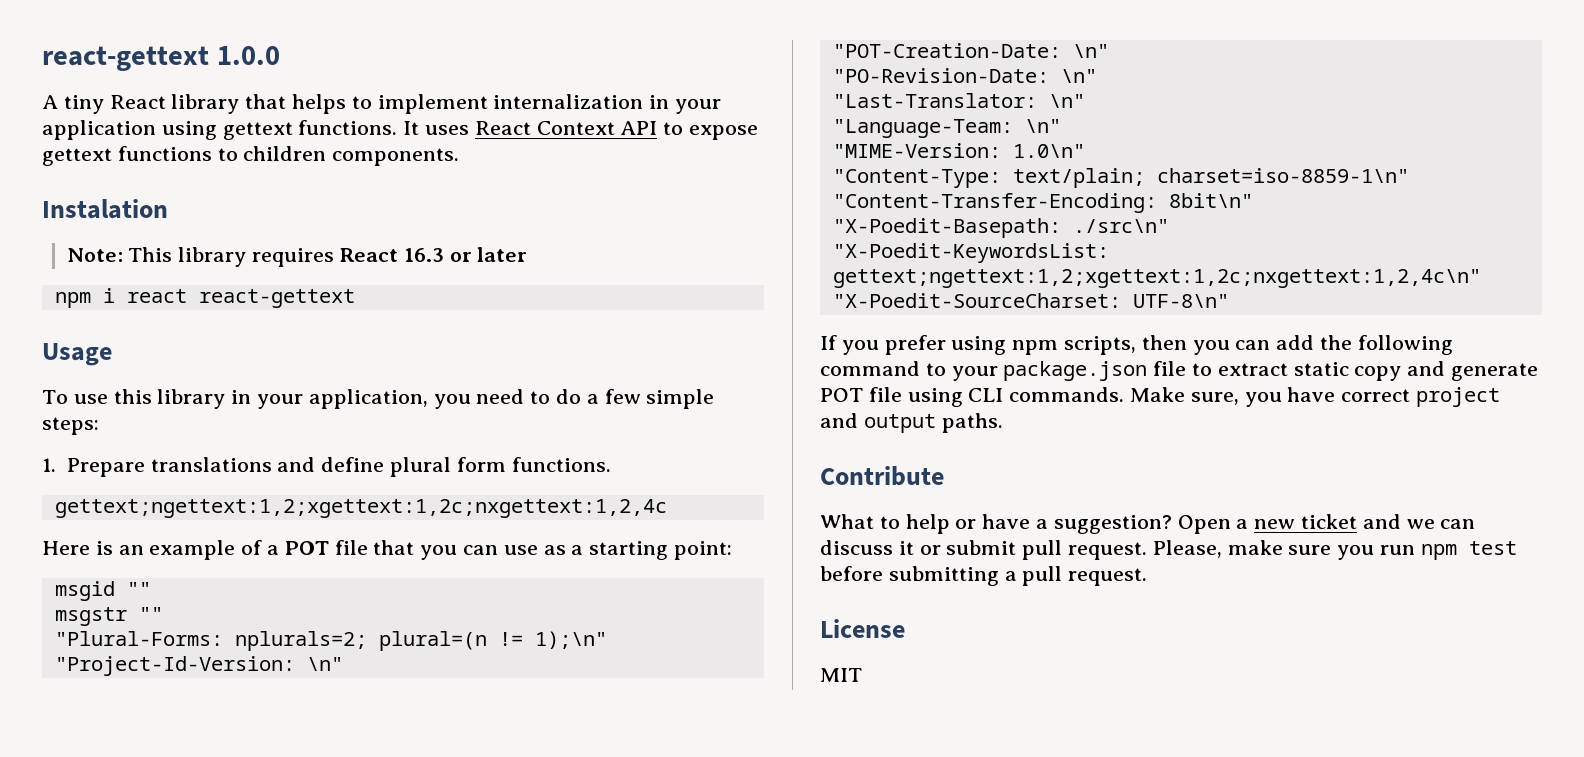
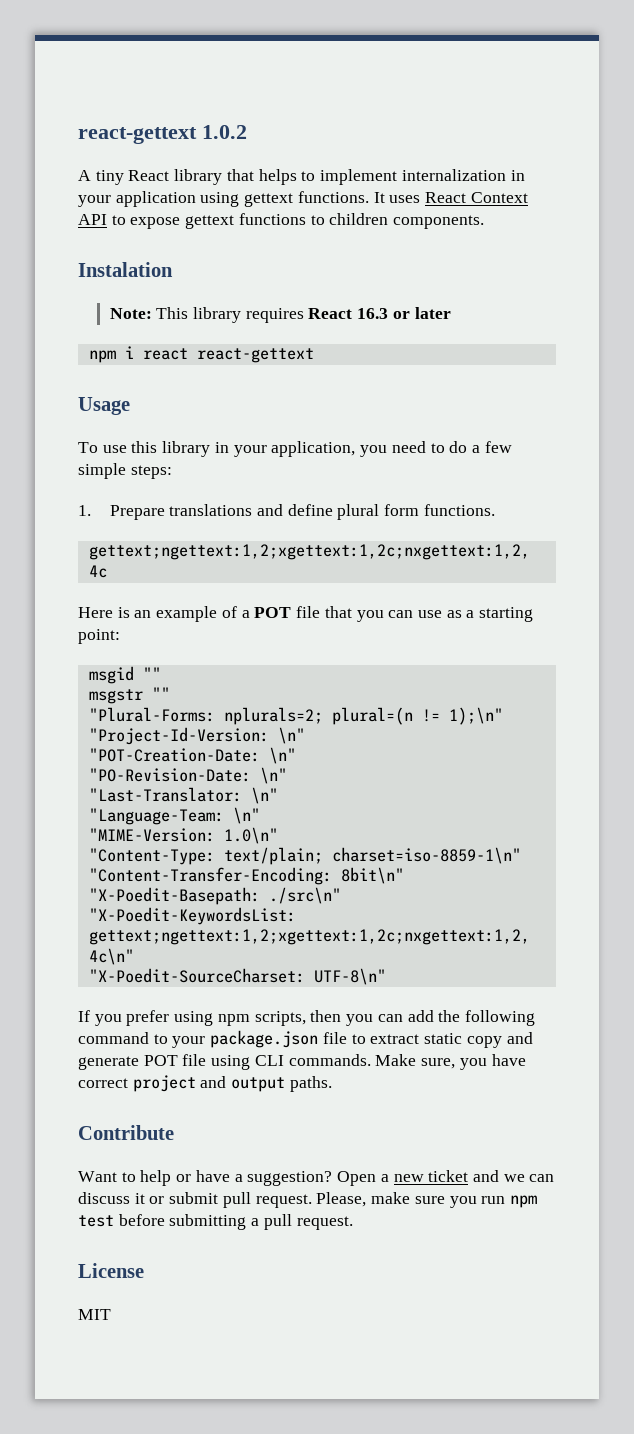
- react-gettext 1.0.0
+ react-gettext 1.0.2
- What to help or have a suggestion?
+ Want to help or have a suggestion?

